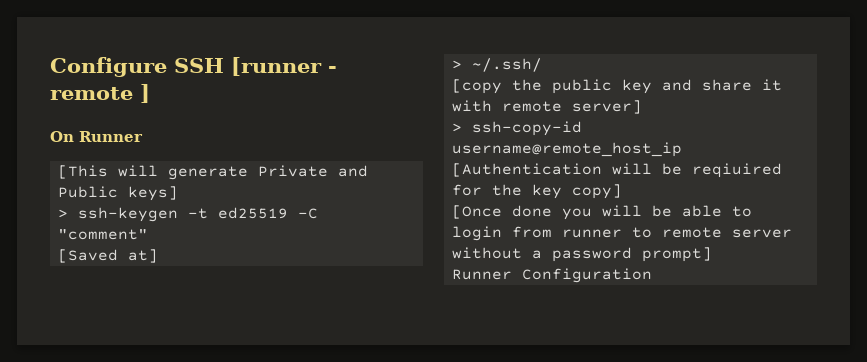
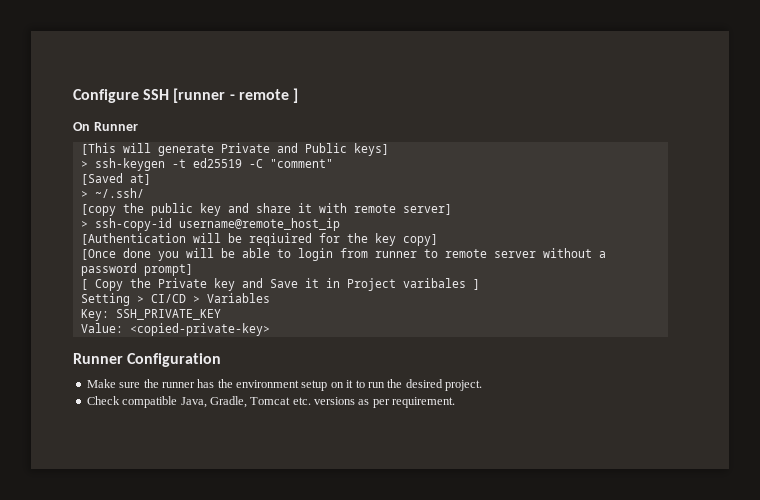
+ [ Copy the Private key and Save it in Project varibales ]
+ Setting > CI/CD > Variables
+ Key: SSH_PRIVATE_KEY
+ Value: <copied-private-key>
  Runner Configuration
+ Make sure the runner has the environment setup on it to run the desired project.
+ Check compatible Java, Gradle, Tomcat etc. versions as per requirement.

